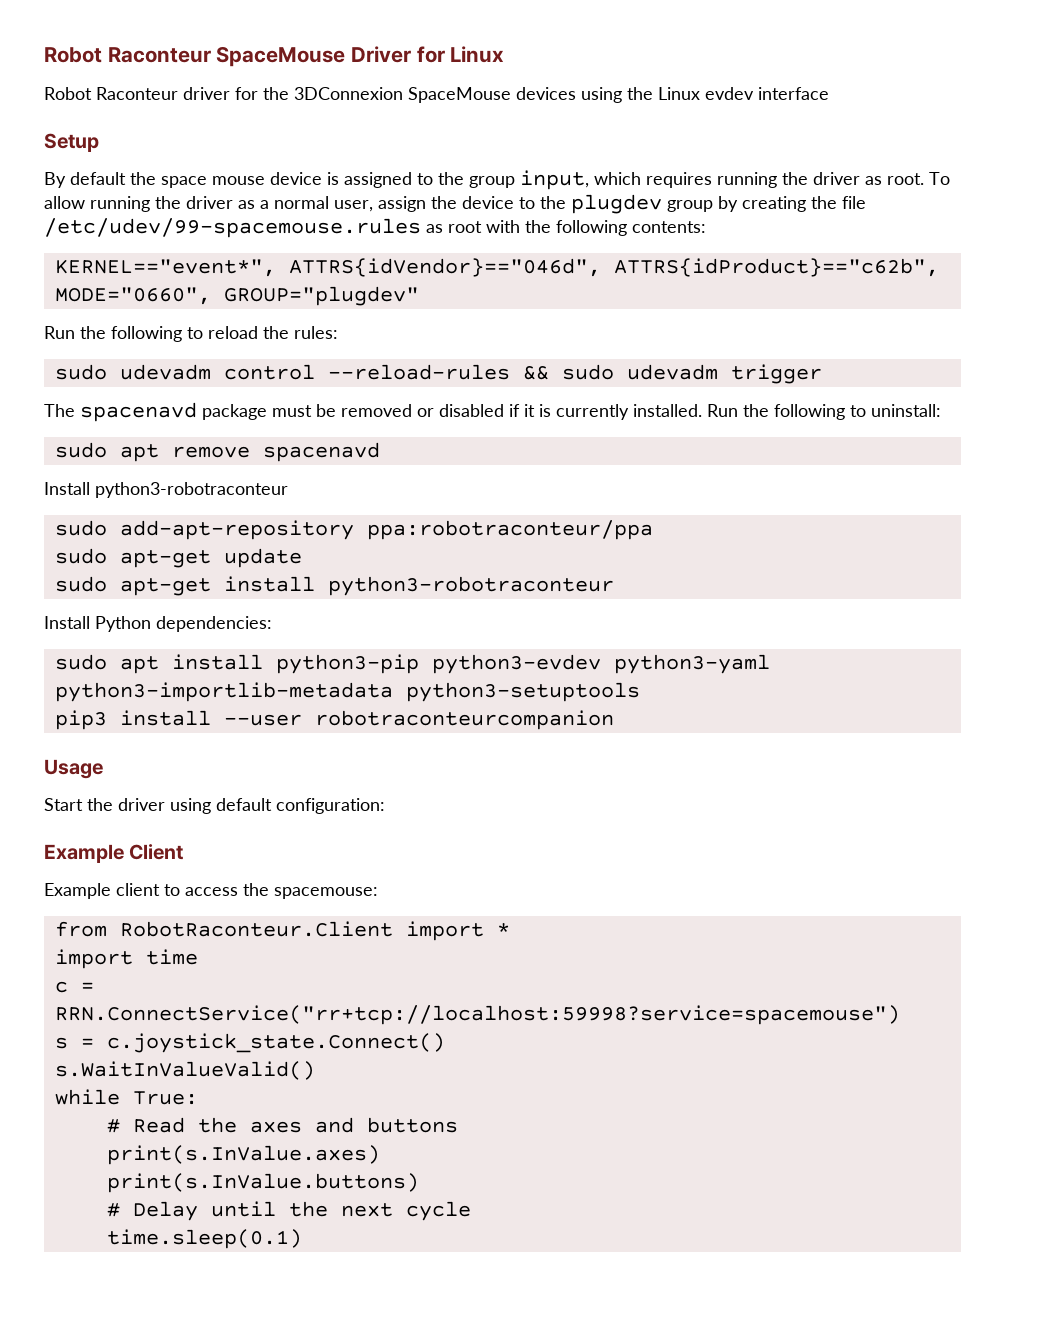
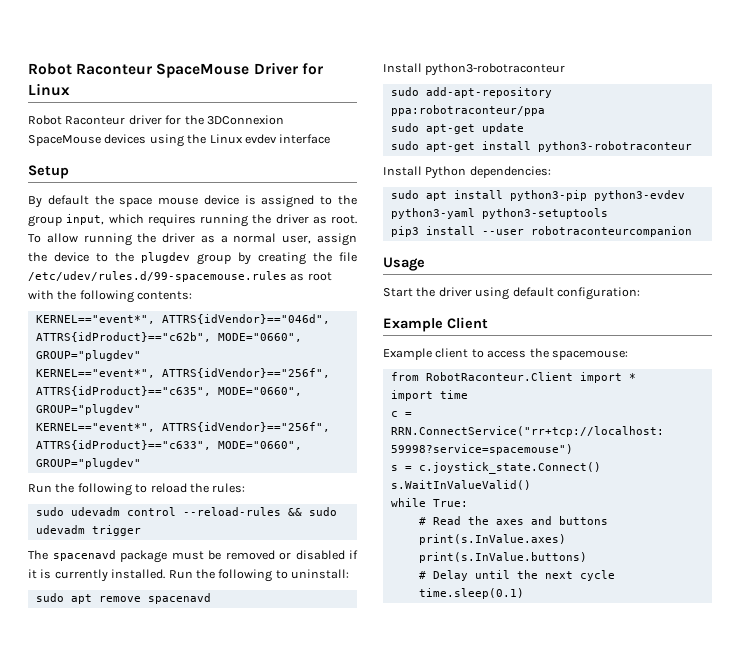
- To allow running the driver as a normal user, assign the device to the plugdev group by creating the file /etc/udev/99-spacemouse.rules as root with the following contents:
+ To allow running the driver as a normal user, assign the device to the plugdev group by creating the file /etc/udev/rules.d/99-spacemouse.rules as root with the following contents:
+ KERNEL=="event*", ATTRS{idVendor}=="256f", ATTRS{idProduct}=="c635", MODE="0660", GROUP="plugdev"
+ KERNEL=="event*", ATTRS{idVendor}=="256f", ATTRS{idProduct}=="c633", MODE="0660", GROUP="plugdev"
- sudo apt install python3-pip python3-evdev python3-yaml python3-importlib-metadata python3-setuptools
+ sudo apt install python3-pip python3-evdev python3-yaml python3-setuptools

